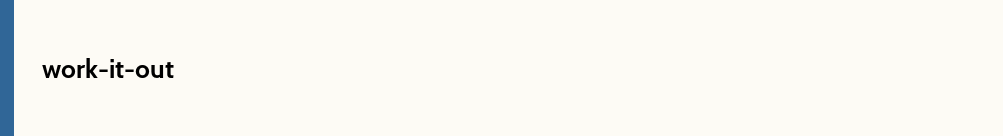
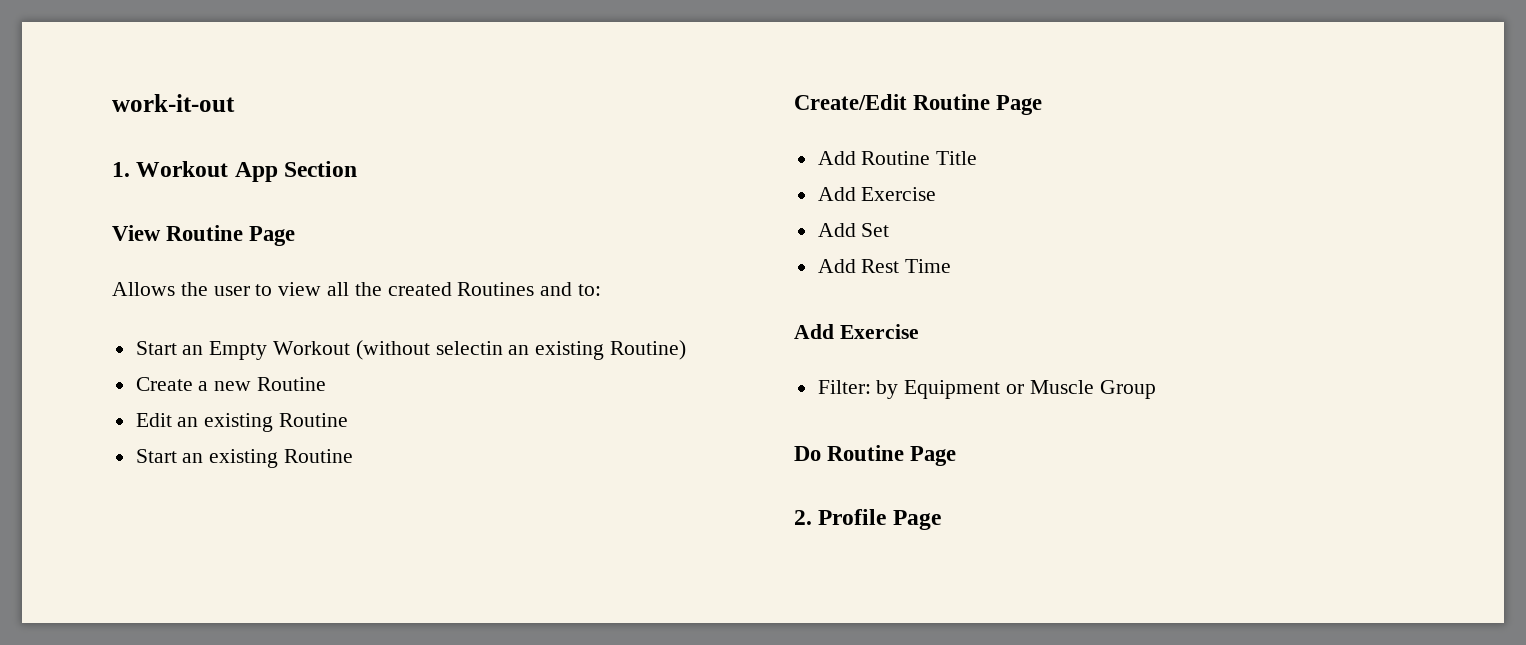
+ 1. Workout App Section
+ View Routine Page
+ Allows the user to view all the created Routines and to:
+ Start an Empty Workout (without selectin an existing Routine)
+ Create a new Routine
+ Edit an existing Routine
+ Start an existing Routine
+ Create/Edit Routine Page
+ Add Routine Title
+ Add Exercise
+ Add Set
+ Add Rest Time
+ Add Exercise
+ Filter: by Equipment or Muscle Group
+ Do Routine Page
+ 2. Profile Page

